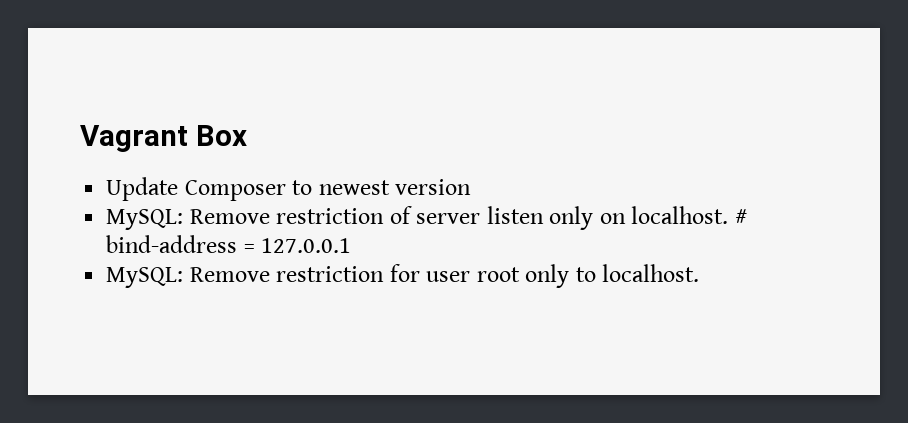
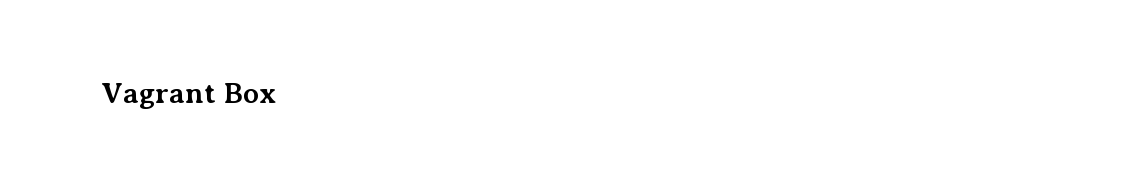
- Update Composer to newest version
- MySQL: Remove restriction of server listen only on localhost. # bind-address = 127.0.0.1
- MySQL: Remove restriction for user root only to localhost.

